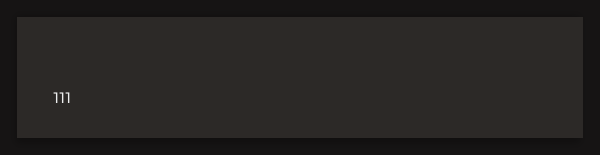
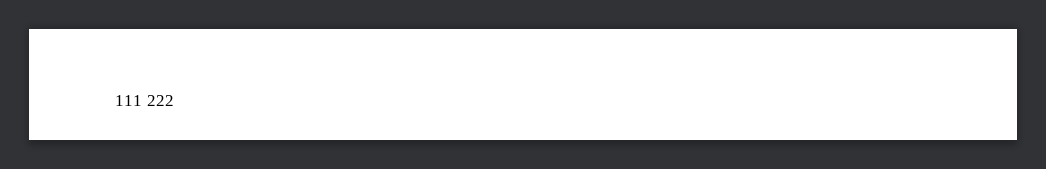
- 111
+ 111 222

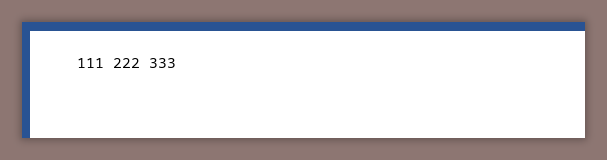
- 111 222
+ 111 222 333

